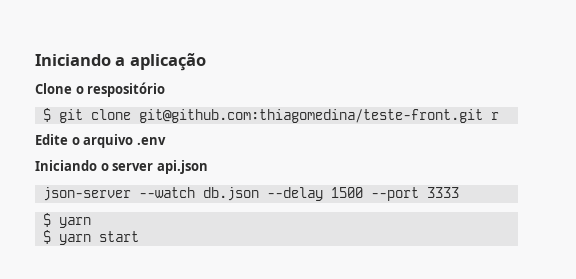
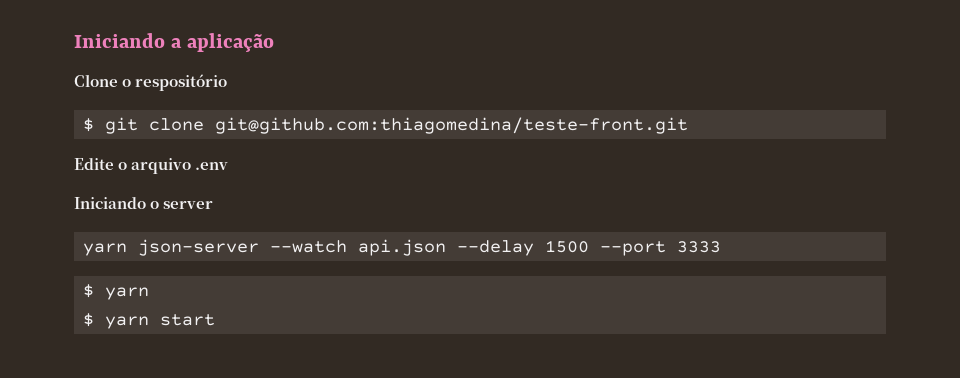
- $ git clone git@github.com:thiagomedina/teste-front.git r
+ $ git clone git@github.com:thiagomedina/teste-front.git
- Iniciando o server api.json
- json-server --watch db.json --delay 1500 --port 3333
+ Iniciando o server
+ yarn json-server --watch api.json --delay 1500 --port 3333

